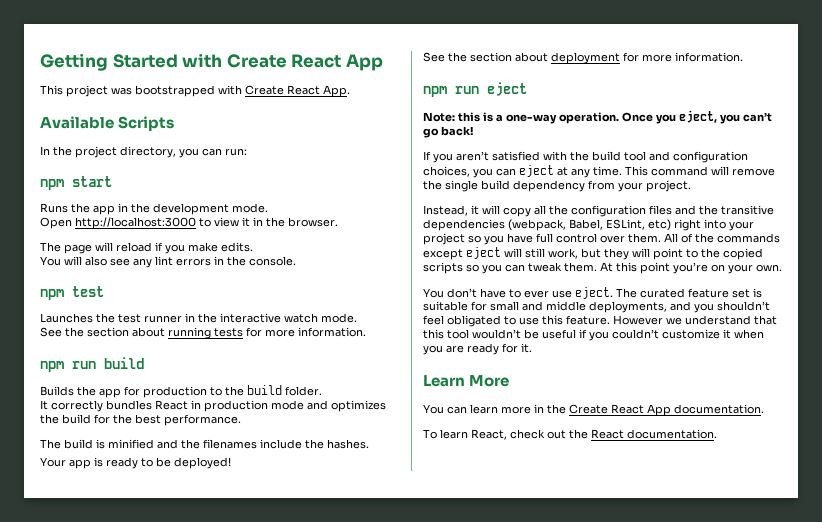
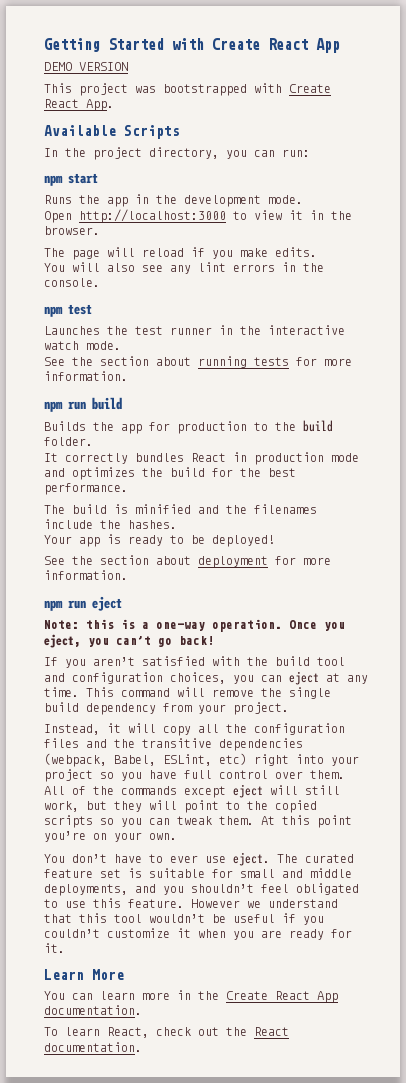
+ DEMO VERSION

